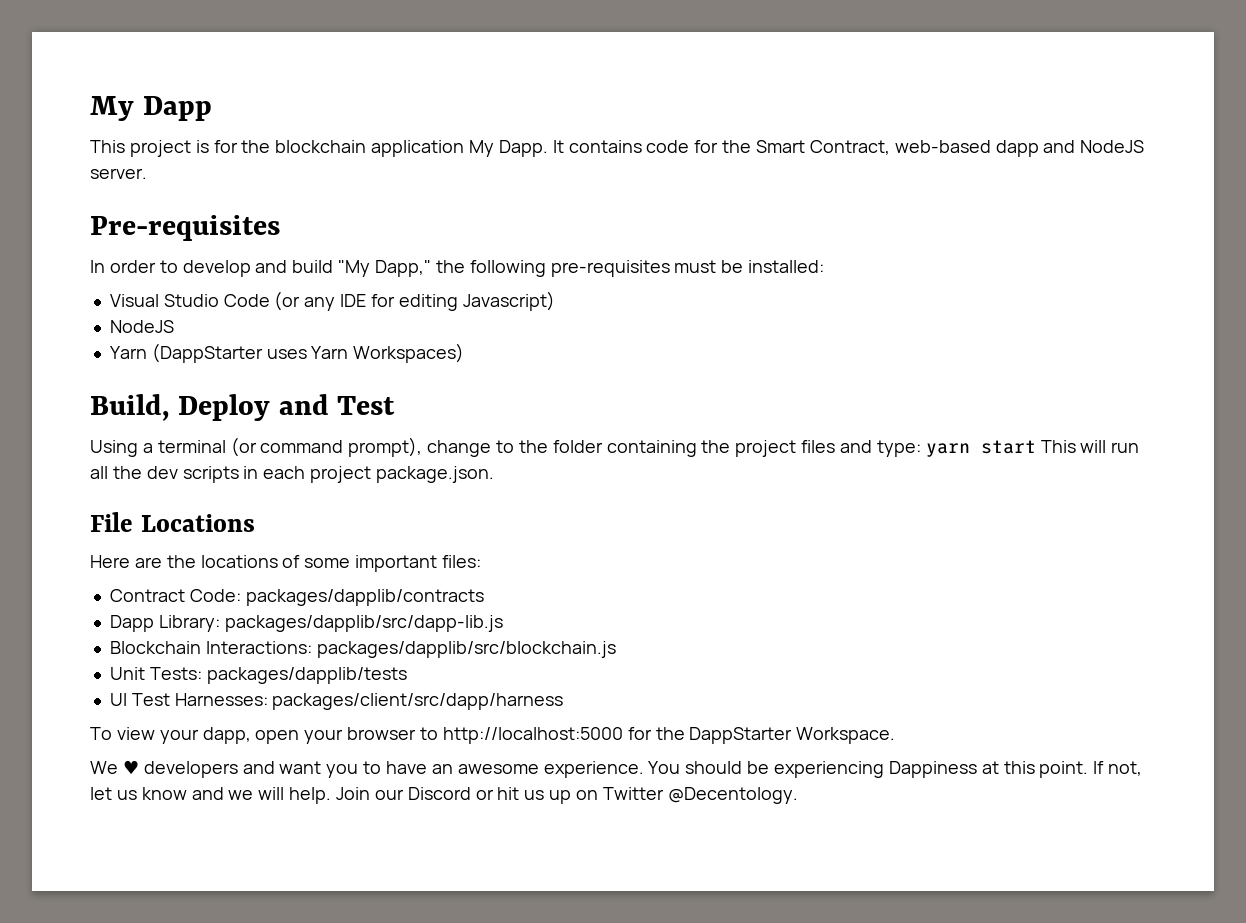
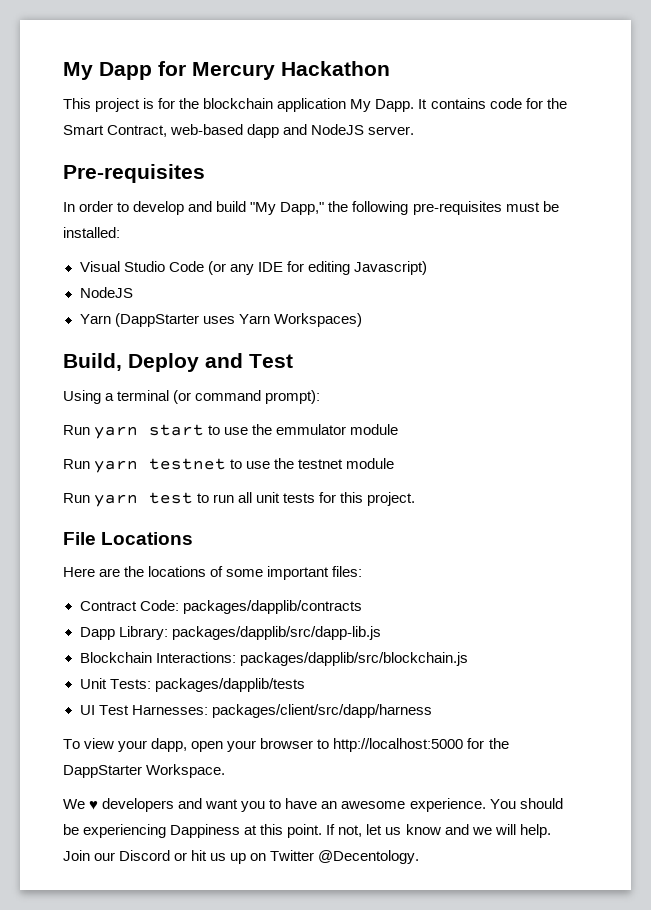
- My Dapp
+ My Dapp for Mercury Hackathon
- Using a terminal (or command prompt), change to the folder containing the project files and type: yarn start This will run all the dev scripts in each project package.json.
+ Using a terminal (or command prompt):
+ Run yarn start to use the emmulator module
+ Run yarn testnet to use the testnet module
+ Run yarn test to run all unit tests for this project.

